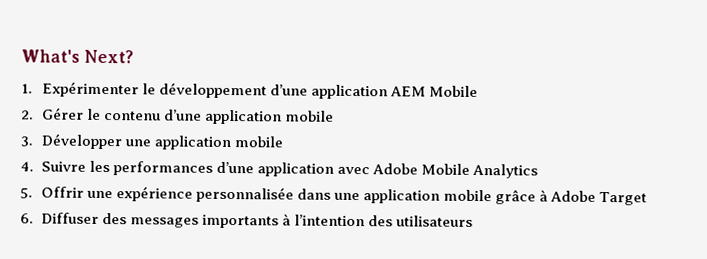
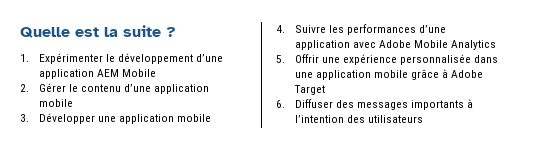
- What's Next?
+ Quelle est la suite ?

